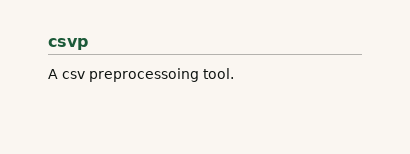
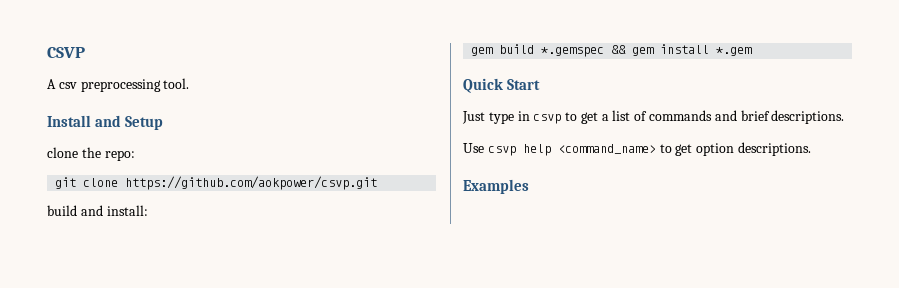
- csvp
+ CSVP
- A csv preprocessoing tool.
+ A csv preprocessing tool.
+ Install and Setup
+ clone the repo:
+ git clone https://github.com/aokpower/csvp.git
+ build and install:
+ gem build *.gemspec && gem install *.gem
+ Quick Start
+ Just type in csvp to get a list of commands and brief descriptions.
+ Use csvp help <command_name> to get option descriptions.
+ Examples

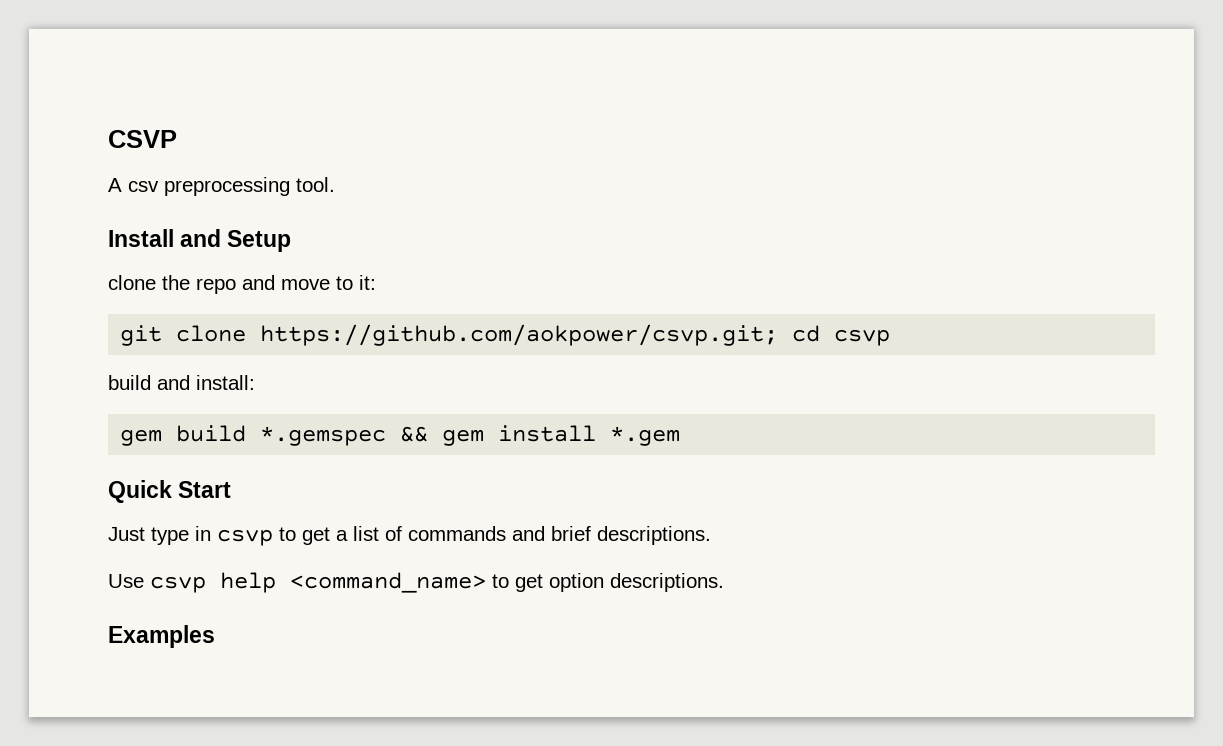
- clone the repo:
+ clone the repo and move to it:
- git clone https://github.com/aokpower/csvp.git
+ git clone https://github.com/aokpower/csvp.git; cd csvp

